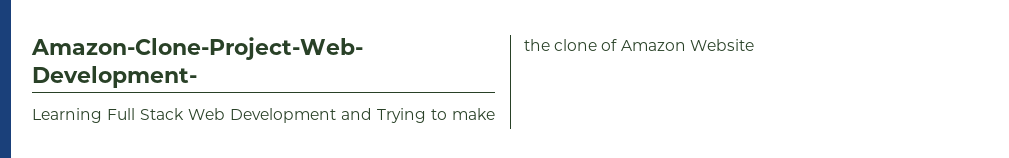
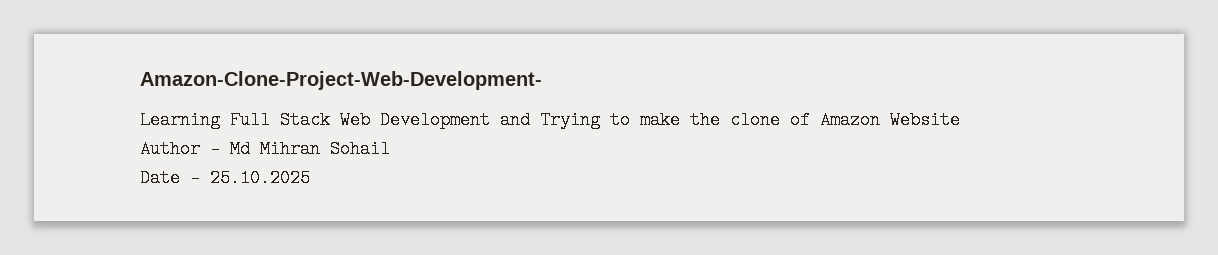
+ Author - Md Mihran Sohail
+ Date - 25.10.2025

